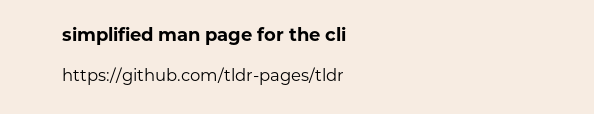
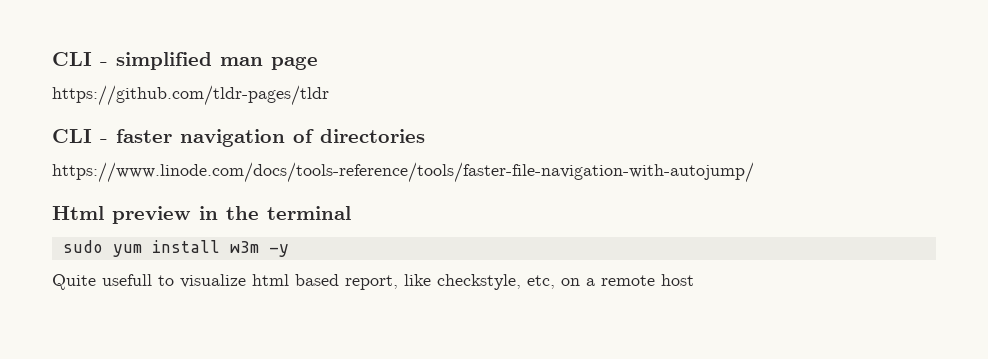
- simplified man page for the cli
+ CLI - simplified man page
  https://github.com/tldr-pages/tldr
+ CLI - faster navigation of directories
+ https://www.linode.com/docs/tools-reference/tools/faster-file-navigation-with-autojump/
+ Html preview in the terminal
+ sudo yum install w3m -y
+ Quite usefull to visualize html based report, like checkstyle, etc, on a remote host

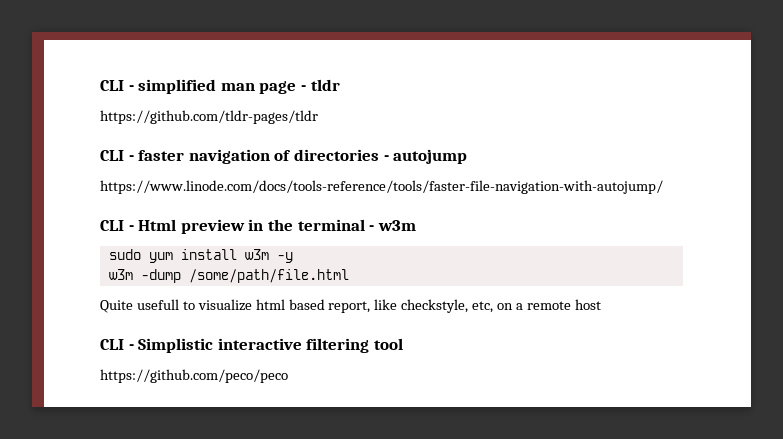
- CLI - simplified man page
+ CLI - simplified man page - tldr
- CLI - faster navigation of directories
+ CLI - faster navigation of directories - autojump
- Html preview in the terminal
+ CLI - Html preview in the terminal - w3m
+ w3m -dump /some/path/file.html
+ CLI - Simplistic interactive filtering tool
+ https://github.com/peco/peco

